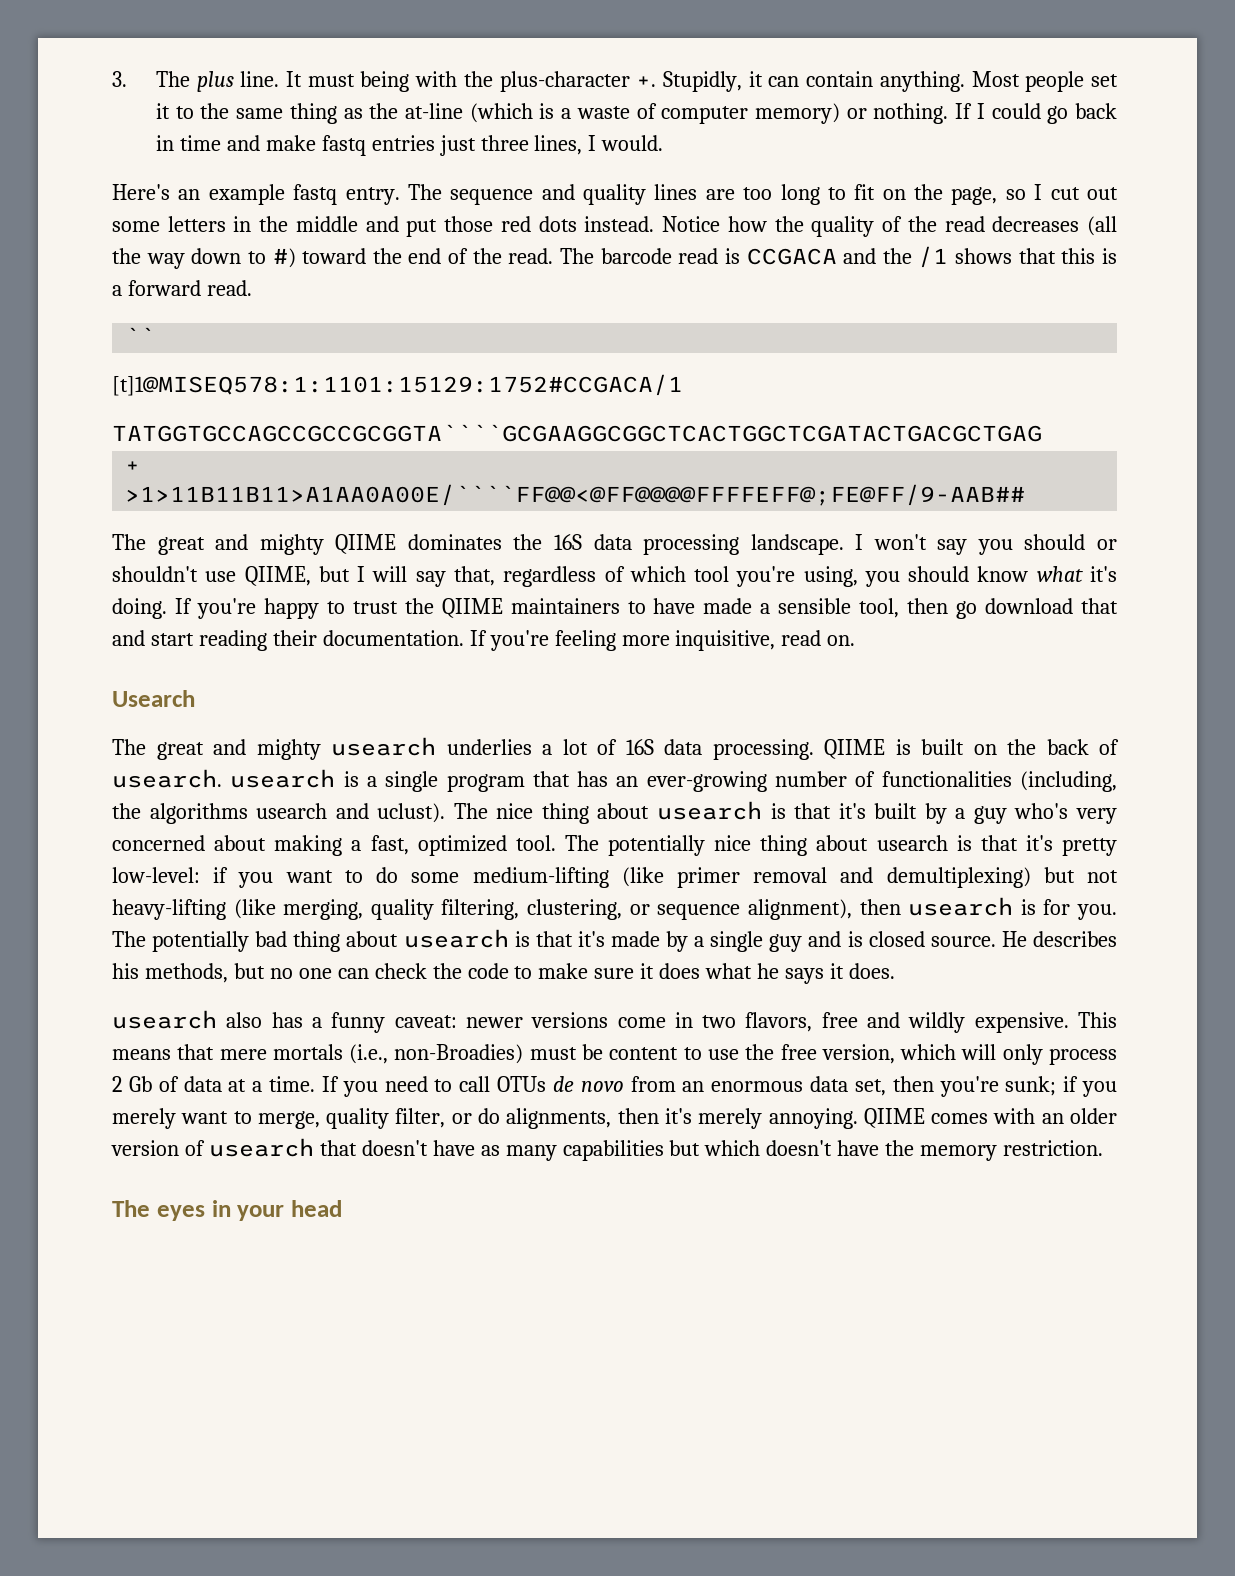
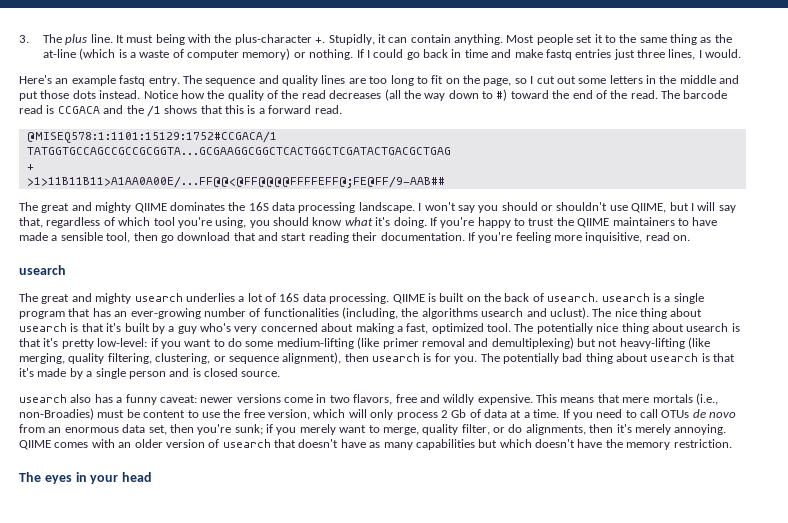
- The sequence and quality lines are too long to fit on the page, so I cut out some letters in the middle and put those red dots instead.
+ The sequence and quality lines are too long to fit on the page, so I cut out some letters in the middle and put those dots instead.
- ``
- [t]1@MISEQ578:1:1101:15129:1752#CCGACA/1
- TATGGTGCCAGCCGCCGCGGTA````GCGAAGGCGGCTCACTGGCTCGATACTGACGCTGAG
+ @MISEQ578:1:1101:15129:1752#CCGACA/1
+ TATGGTGCCAGCCGCCGCGGTA...GCGAAGGCGGCTCACTGGCTCGATACTGACGCTGAG
- >1>11B11B11>A1AA0A00E/````FF@@<@FF@@@@FFFFEFF@;FE@FF/9-AAB##
+ >1>11B11B11>A1AA0A00E/...FF@@<@FF@@@@FFFFEFF@;FE@FF/9-AAB##
  If you're feeling more inquisitive, read on.
- Usearch
+ usearch
- The potentially bad thing about usearch is that it's made by a single guy and is closed source. He describes his methods, but no one can check the code to make sure it does what he says it does.
+ The potentially bad thing about usearch is that it's made by a single person and is closed source.

